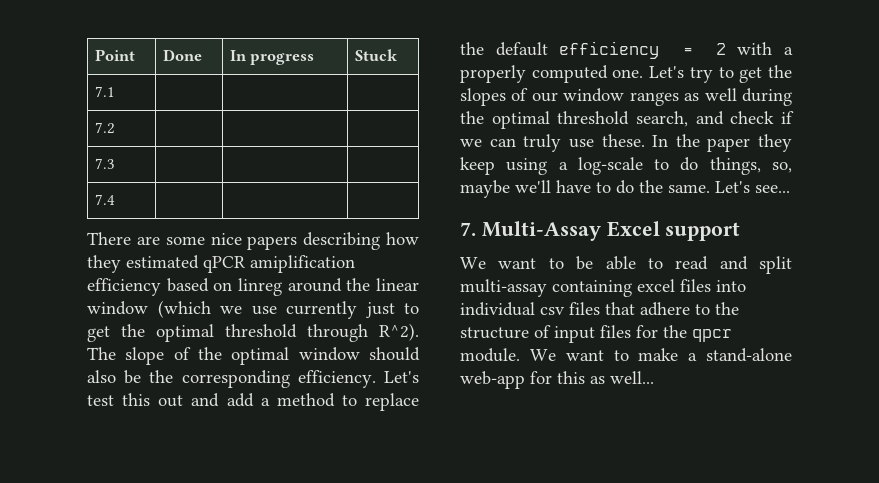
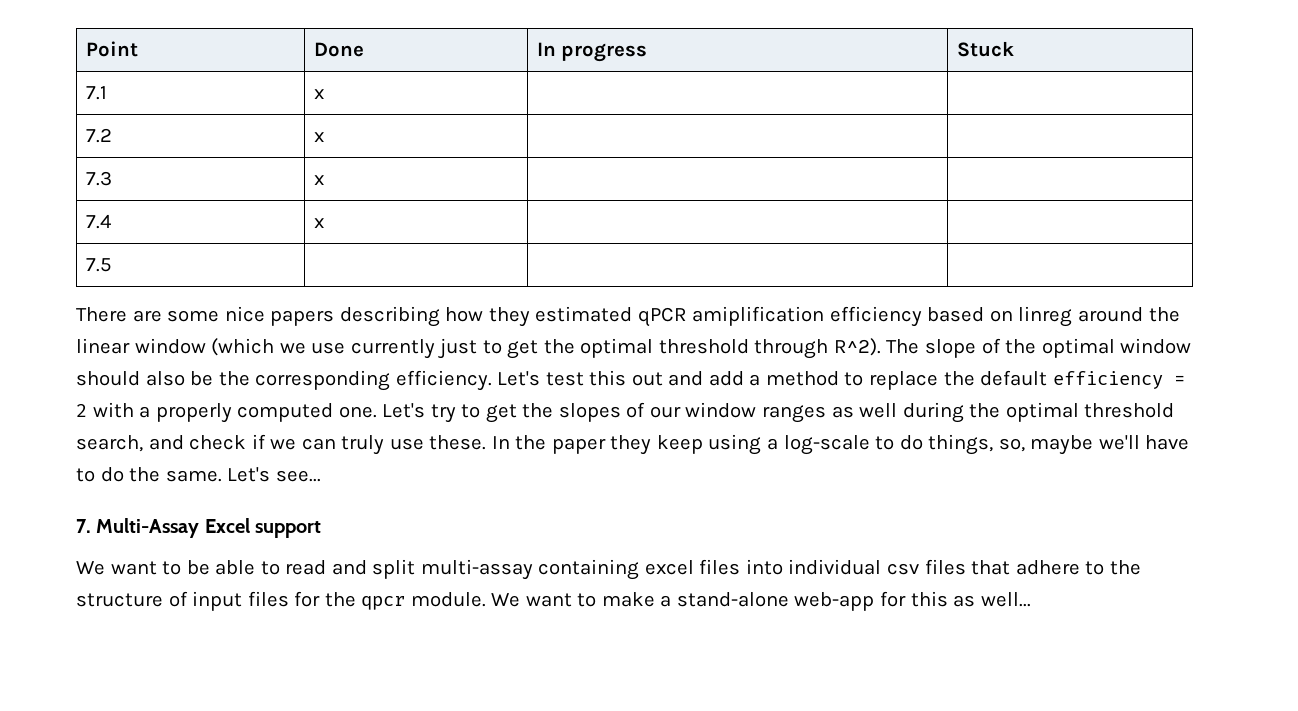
- 7.1 | | |
+ 7.1 | x | |
- 7.2 | | |
+ 7.2 | x | |
- 7.3 | | |
+ 7.3 | x | |
- 7.4 | | |
+ 7.4 | x | |
+ 7.5 | | |

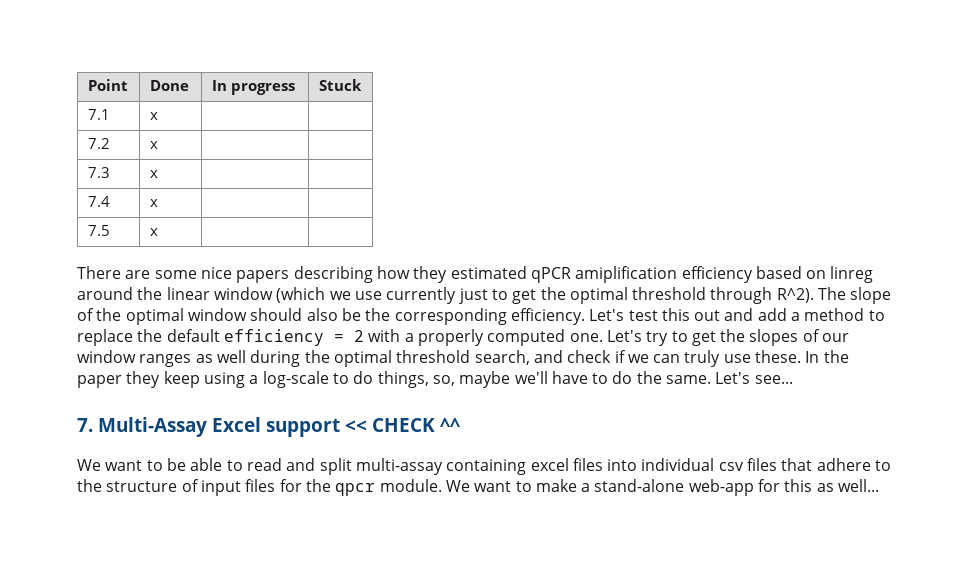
- 7.5 | | |
+ 7.5 | x | |
- 7. Multi-Assay Excel support
+ 7. Multi-Assay Excel support << CHECK ^^

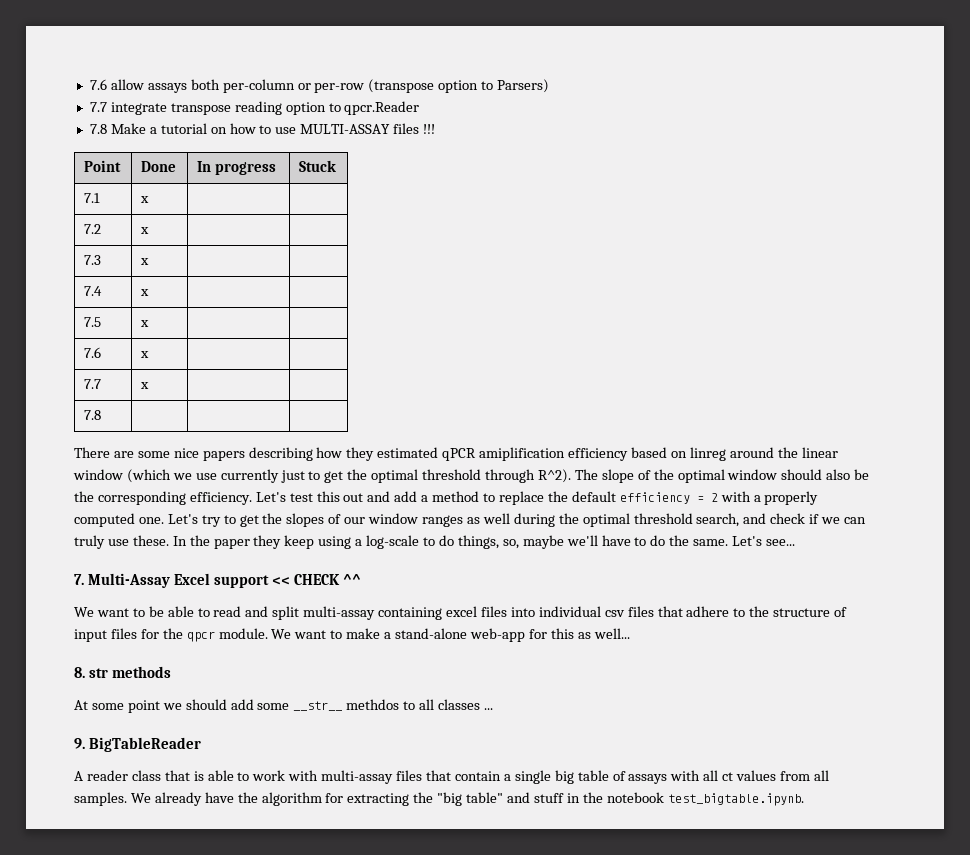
+ 7.6 allow assays both per-column or per-row (transpose option to Parsers)
+ 7.7 integrate transpose reading option to qpcr.Reader
+ 7.8 Make a tutorial on how to use MULTI-ASSAY files !!!
+ 7.6 | x | |
+ 7.7 | x | |
+ 7.8 | | |
+ 8. str methods
+ At some point we should add some __str__ methdos to all classes ...
+ 9. BigTableReader
+ A reader class that is able to work with multi-assay files that contain a single big table of assays with all ct values from all samples. We already have the algorithm for extracting the "big table" and stuff in the notebook test_bigtable.ipynb.

